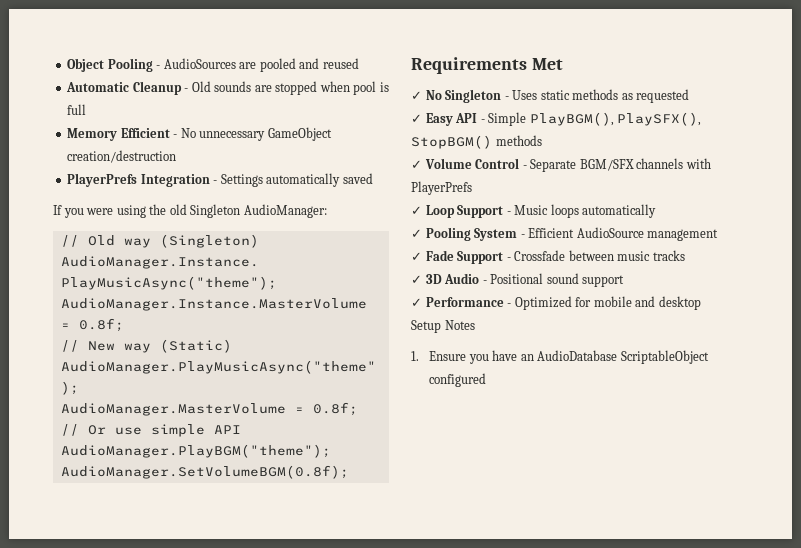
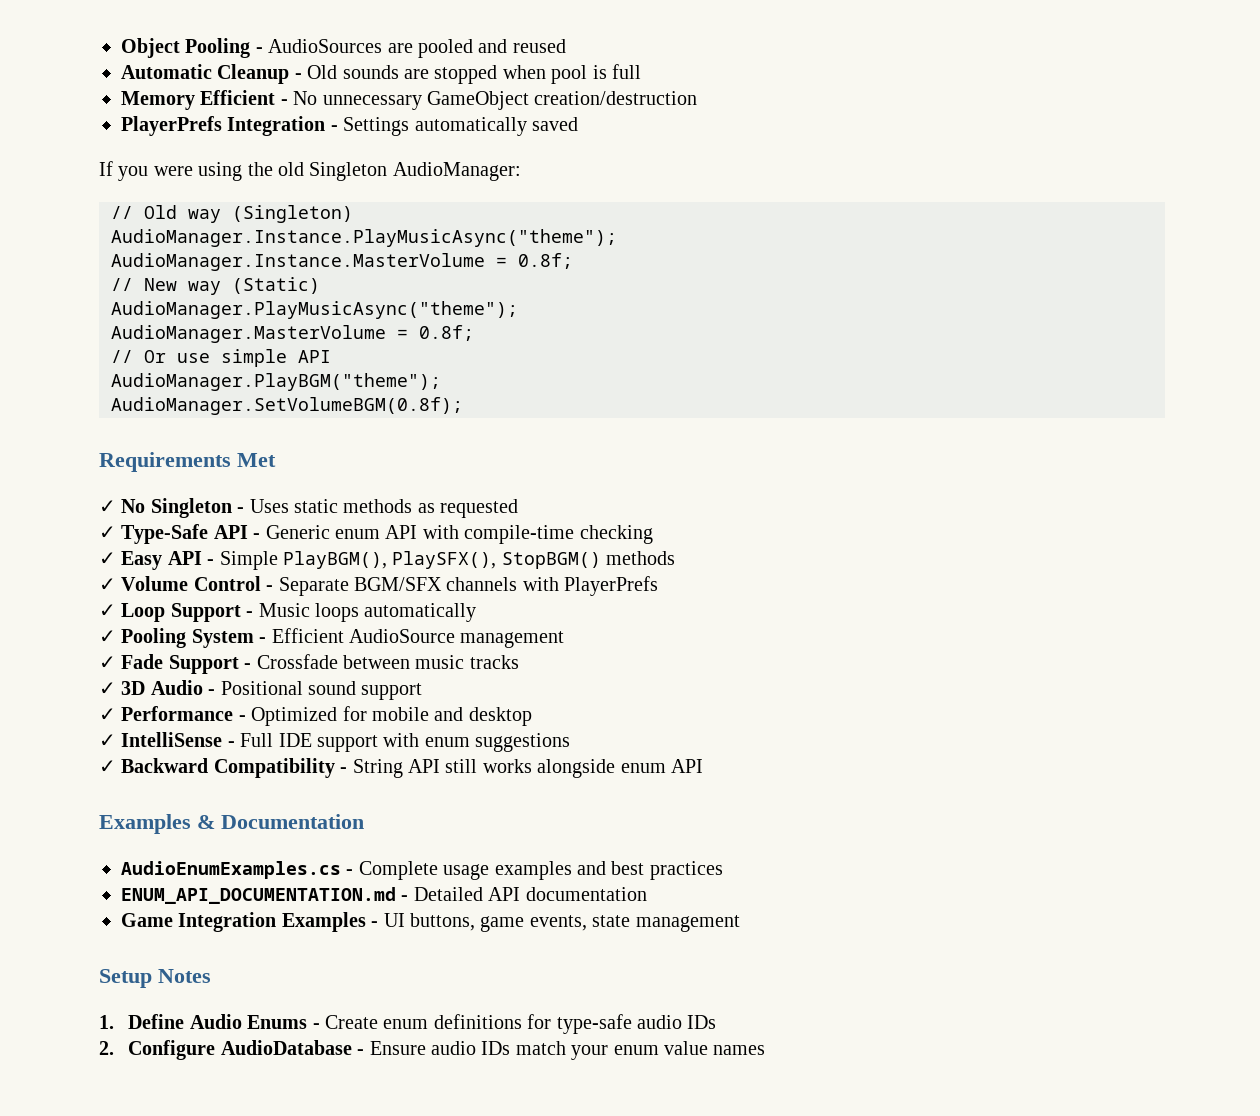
+ ✓ Type-Safe API - Generic enum API with compile-time checking
+ ✓ IntelliSense - Full IDE support with enum suggestions
+ ✓ Backward Compatibility - String API still works alongside enum API
+ Examples & Documentation
+ AudioEnumExamples.cs - Complete usage examples and best practices
+ ENUM_API_DOCUMENTATION.md - Detailed API documentation
+ Game Integration Examples - UI buttons, game events, state management
  Setup Notes
- 1. Ensure you have an AudioDatabase ScriptableObject configured
+ 1. Define Audio Enums - Create enum definitions for type-safe audio IDs
+ 2. Configure AudioDatabase - Ensure audio IDs match your enum value names

